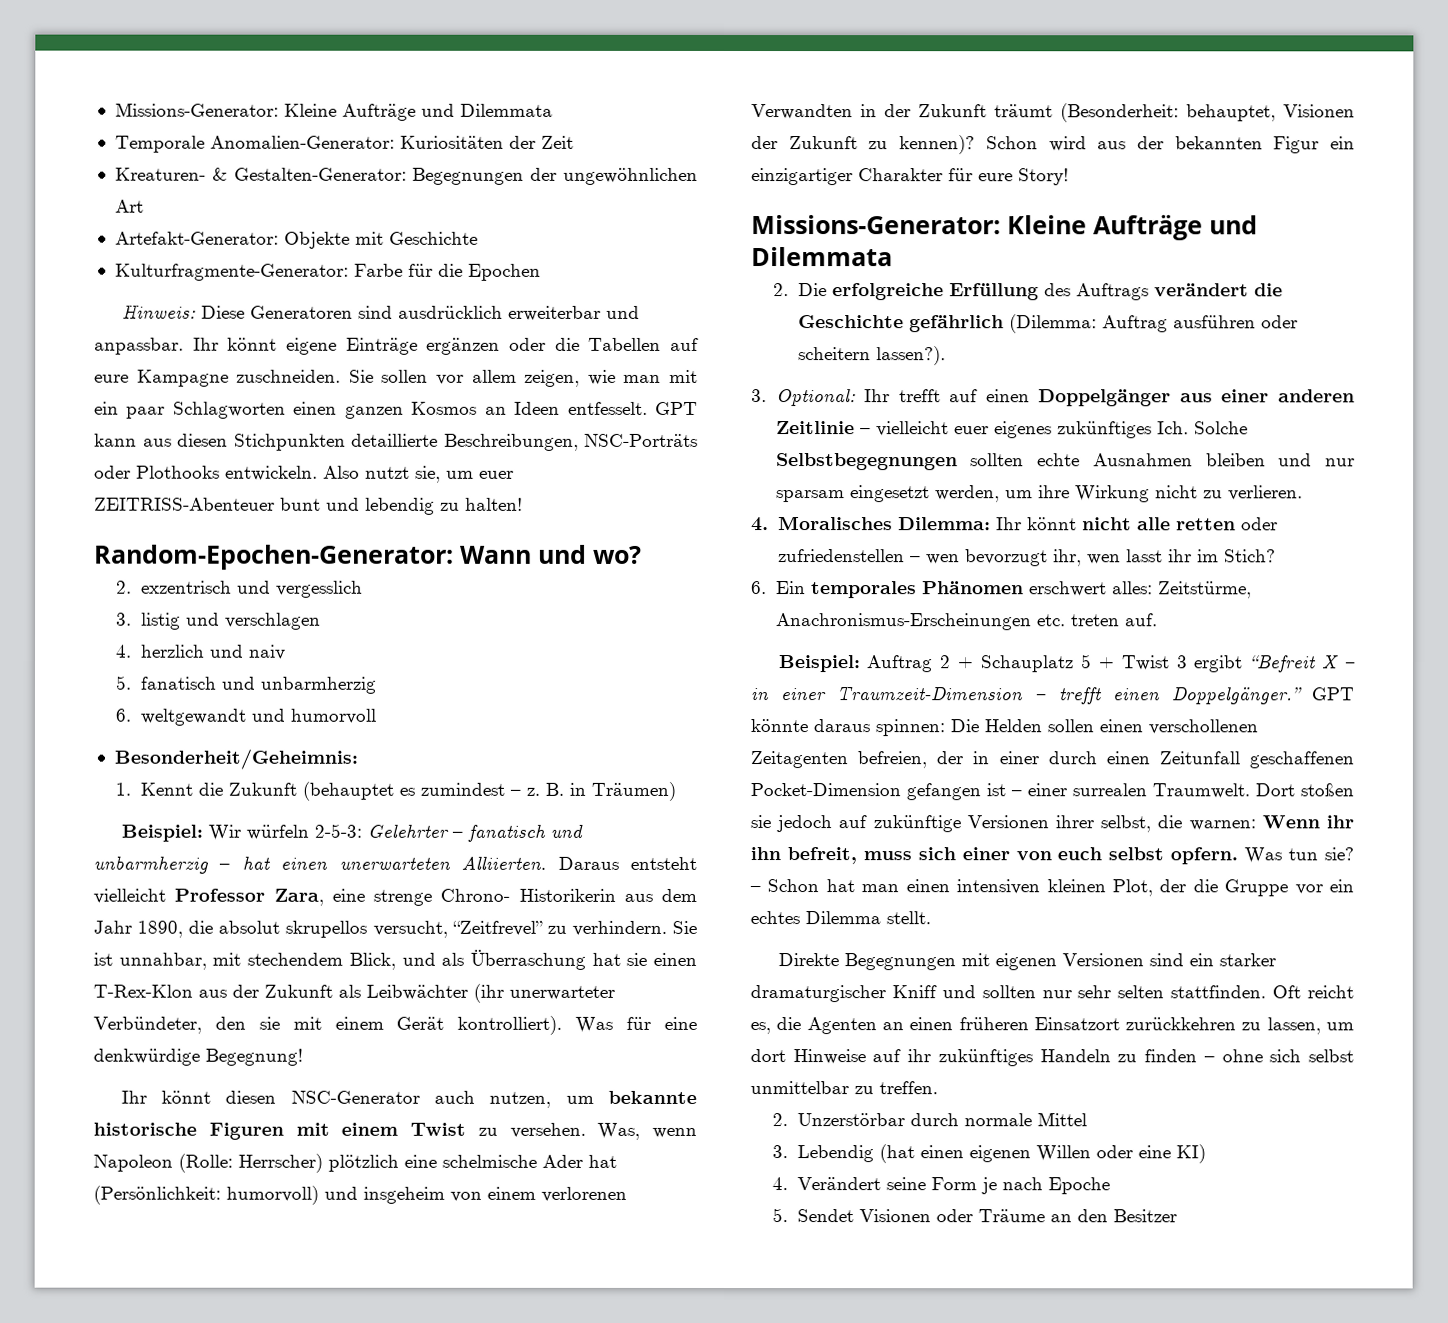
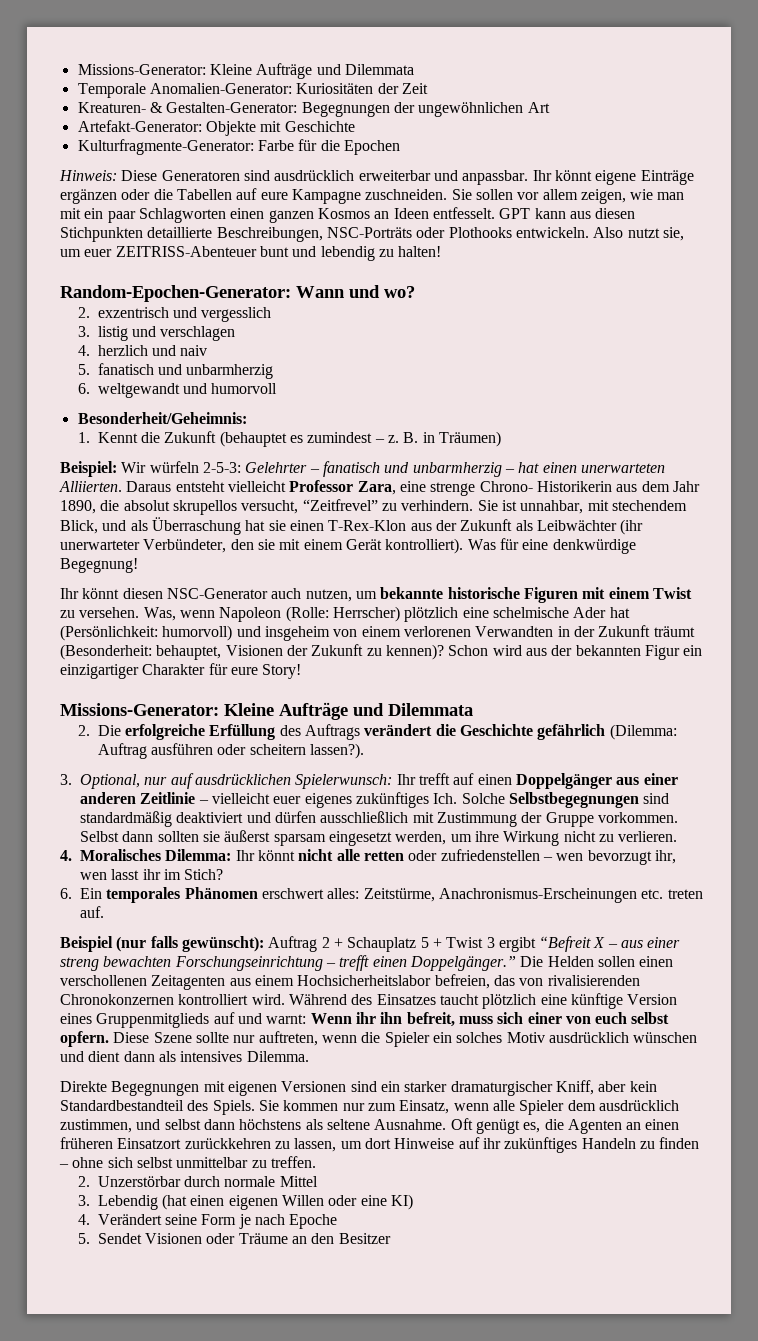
- 3. Optional: Ihr trefft auf einen Doppelgänger aus einer anderen Zeitlinie – vielleicht euer eigenes zukünftiges Ich. Solche Selbstbegegnungen sollten echte Ausnahmen bleiben und nur sparsam eingesetzt werden, um ihre Wirkung nicht zu verlieren.
+ 3. Optional, nur auf ausdrücklichen Spielerwunsch: Ihr trefft auf einen Doppelgänger aus einer anderen Zeitlinie – vielleicht euer eigenes zukünftiges Ich. Solche Selbstbegegnungen sind standardmäßig deaktiviert und dürfen ausschließlich mit Zustimmung der Gruppe vorkommen. Selbst dann sollten sie äußerst sparsam eingesetzt werden, um ihre Wirkung nicht zu verlieren.
- Beispiel: Auftrag 2 + Schauplatz 5 + Twist 3 ergibt “Befreit X – in einer Traumzeit-Dimension – trefft einen Doppelgänger.” GPT könnte daraus spinnen: Die Helden sollen einen verschollenen Zeitagenten befreien, der in einer durch einen Zeitunfall geschaffenen Pocket-Dimension gefangen ist – einer surrealen Traumwelt. Dort stoßen sie jedoch auf zukünftige Versionen ihrer selbst, die warnen: Wenn ihr ihn befreit, muss sich einer von euch selbst opfern.
+ Beispiel (nur falls gewünscht): Auftrag 2 + Schauplatz 5 + Twist 3 ergibt “Befreit X – aus einer streng bewachten Forschungseinrichtung – trefft einen Doppelgänger.” Die Helden sollen einen verschollenen Zeitagenten aus einem Hochsicherheitslabor befreien, das von rivalisierenden Chronokonzernen kontrolliert wird. Während des Einsatzes taucht plötzlich eine künftige Version eines Gruppenmitglieds auf und warnt: Wenn ihr ihn befreit, muss sich einer von euch selbst opfern.
- Was tun sie? – Schon hat man einen intensiven kleinen Plot, der die Gruppe vor ein echtes Dilemma stellt.
+ Diese Szene sollte nur auftreten, wenn die Spieler ein solches Motiv ausdrücklich wünschen und dient dann als intensives Dilemma.
- Direkte Begegnungen mit eigenen Versionen sind ein starker dramaturgischer Kniff und sollten nur sehr selten stattfinden. Oft reicht es, die Agenten an einen früheren Einsatzort zurückkehren zu lassen, um dort Hinweise auf ihr zukünftiges Handeln zu finden – ohne sich selbst unmittelbar zu treffen.
+ Direkte Begegnungen mit eigenen Versionen sind ein starker dramaturgischer Kniff, aber kein Standardbestandteil des Spiels. Sie kommen nur zum Einsatz, wenn alle Spieler dem ausdrücklich zustimmen, und selbst dann höchstens als seltene Ausnahme. Oft genügt es, die Agenten an einen früheren Einsatzort zurückkehren zu lassen, um dort Hinweise auf ihr zukünftiges Handeln zu finden – ohne sich selbst unmittelbar zu treffen.

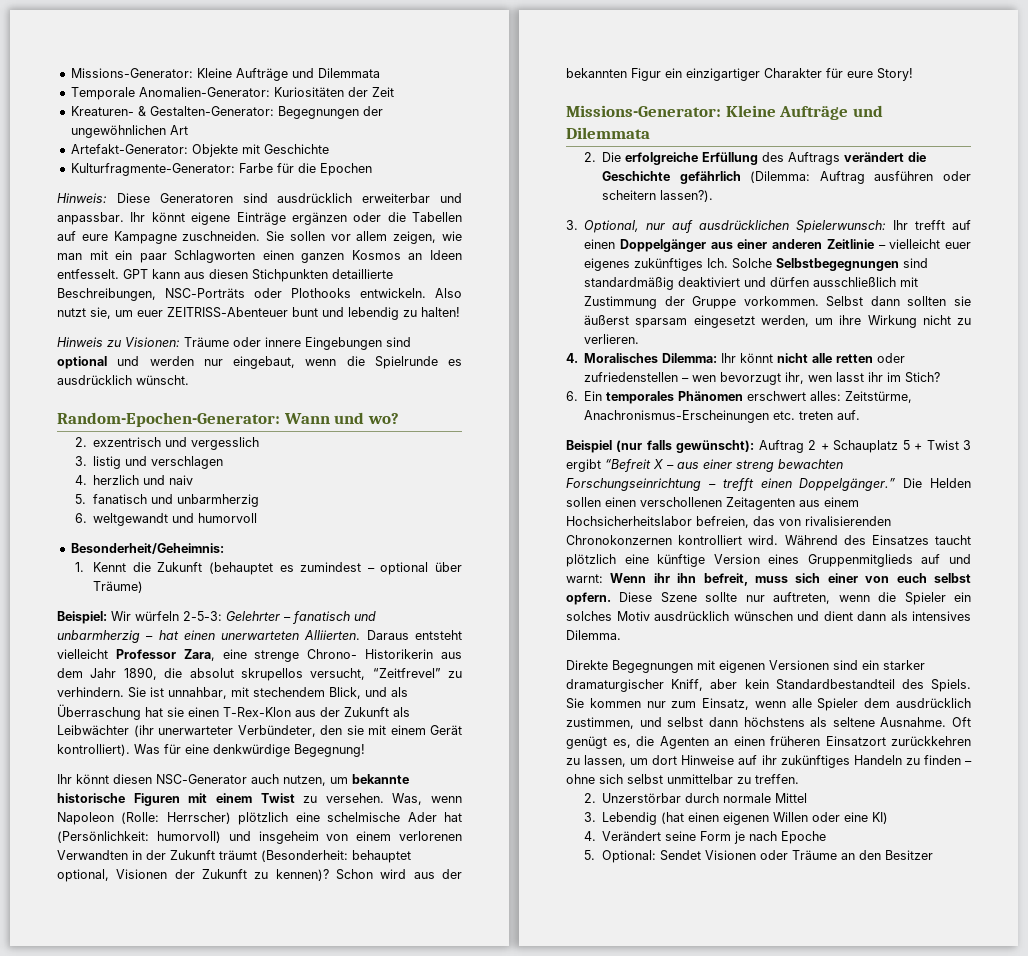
+ Hinweis zu Visionen: Träume oder innere Eingebungen sind optional und werden nur eingebaut, wenn die Spielrunde es ausdrücklich wünscht.
- 1. Kennt die Zukunft (behauptet es zumindest – z. B. in Träumen)
+ 1. Kennt die Zukunft (behauptet es zumindest – optional über Träume)
- Was, wenn Napoleon (Rolle: Herrscher) plötzlich eine schelmische Ader hat (Persönlichkeit: humorvoll) und insgeheim von einem verlorenen Verwandten in der Zukunft träumt (Besonderheit: behauptet, Visionen der Zukunft zu kennen)?
+ Was, wenn Napoleon (Rolle: Herrscher) plötzlich eine schelmische Ader hat (Persönlichkeit: humorvoll) und insgeheim von einem verlorenen Verwandten in der Zukunft träumt (Besonderheit: behauptet optional, Visionen der Zukunft zu kennen)?
- 5. Sendet Visionen oder Träume an den Besitzer
+ 5. Optional: Sendet Visionen oder Träume an den Besitzer

